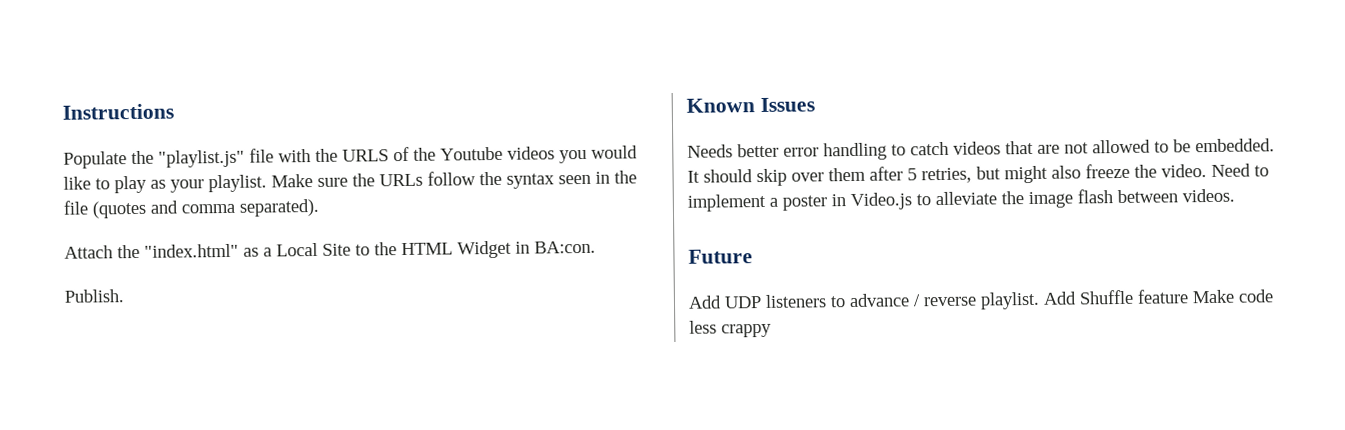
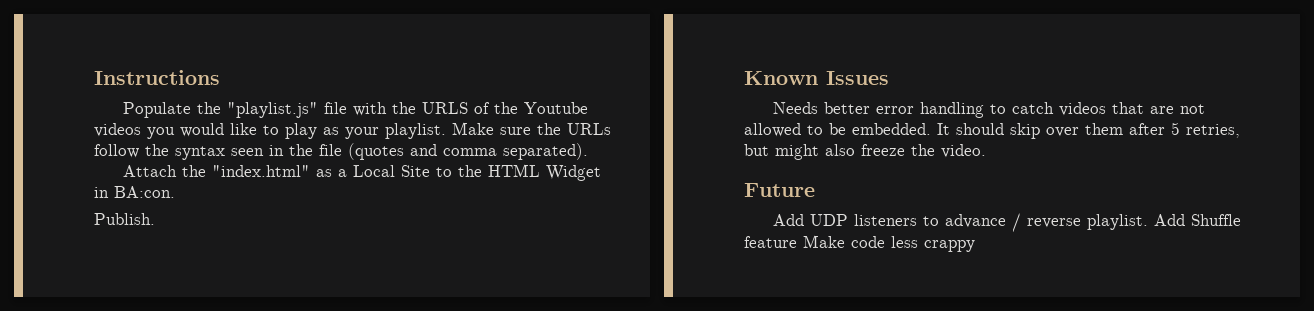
- Need to implement a poster in Video.js to alleviate the image flash between videos.

